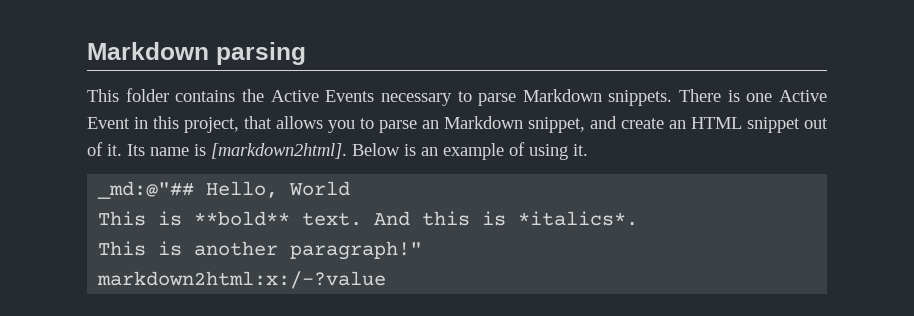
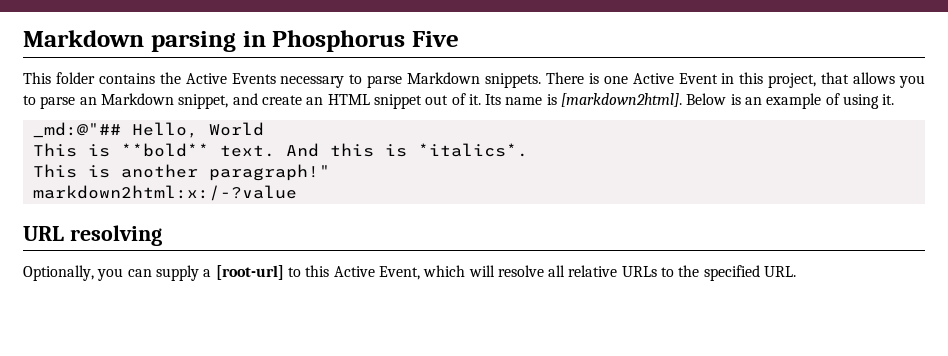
- Markdown parsing
+ Markdown parsing in Phosphorus Five
+ URL resolving
+ Optionally, you can supply a [root-url] to this Active Event, which will resolve all relative URLs to the specified URL.

